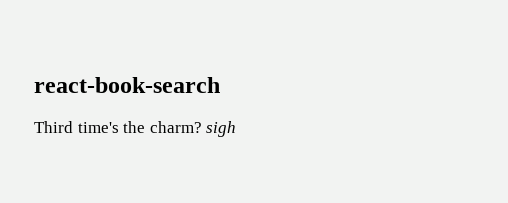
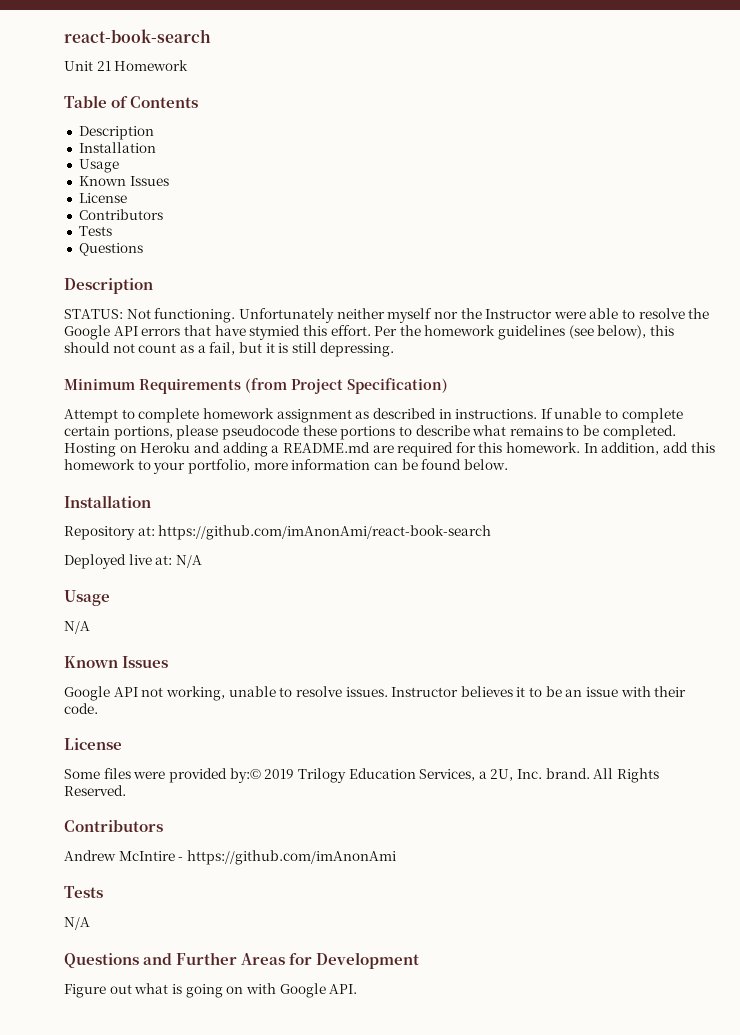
- Third time's the charm? sigh
+ Unit 21 Homework
+ Table of Contents
+ Description
+ Installation
+ Usage
+ Known Issues
+ License
+ Contributors
+ Tests
+ Questions
+ Description
+ STATUS: Not functioning. Unfortunately neither myself nor the Instructor were able to resolve the Google API errors that have stymied this effort. Per the homework guidelines (see below), this should not count as a fail, but it is still depressing.
+ Minimum Requirements (from Project Specification)
+ Attempt to complete homework assignment as described in instructions. If unable to complete certain portions, please pseudocode these portions to describe what remains to be completed. Hosting on Heroku and adding a README.md are required for this homework. In addition, add this homework to your portfolio, more information can be found below.
+ Installation
+ Repository at: https://github.com/imAnonAmi/react-book-search
+ Deployed live at: N/A
+ Usage
+ N/A
+ Known Issues
+ Google API not working, unable to resolve issues. Instructor believes it to be an issue with their code.
+ License
+ Some files were provided by:© 2019 Trilogy Education Services, a 2U, Inc. brand. All Rights Reserved.
+ Contributors
+ Andrew McIntire - https://github.com/imAnonAmi
+ Tests
+ N/A
+ Questions and Further Areas for Development
+ Figure out what is going on with Google API.

